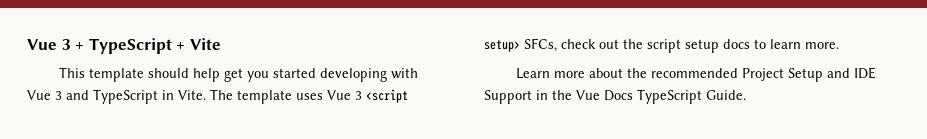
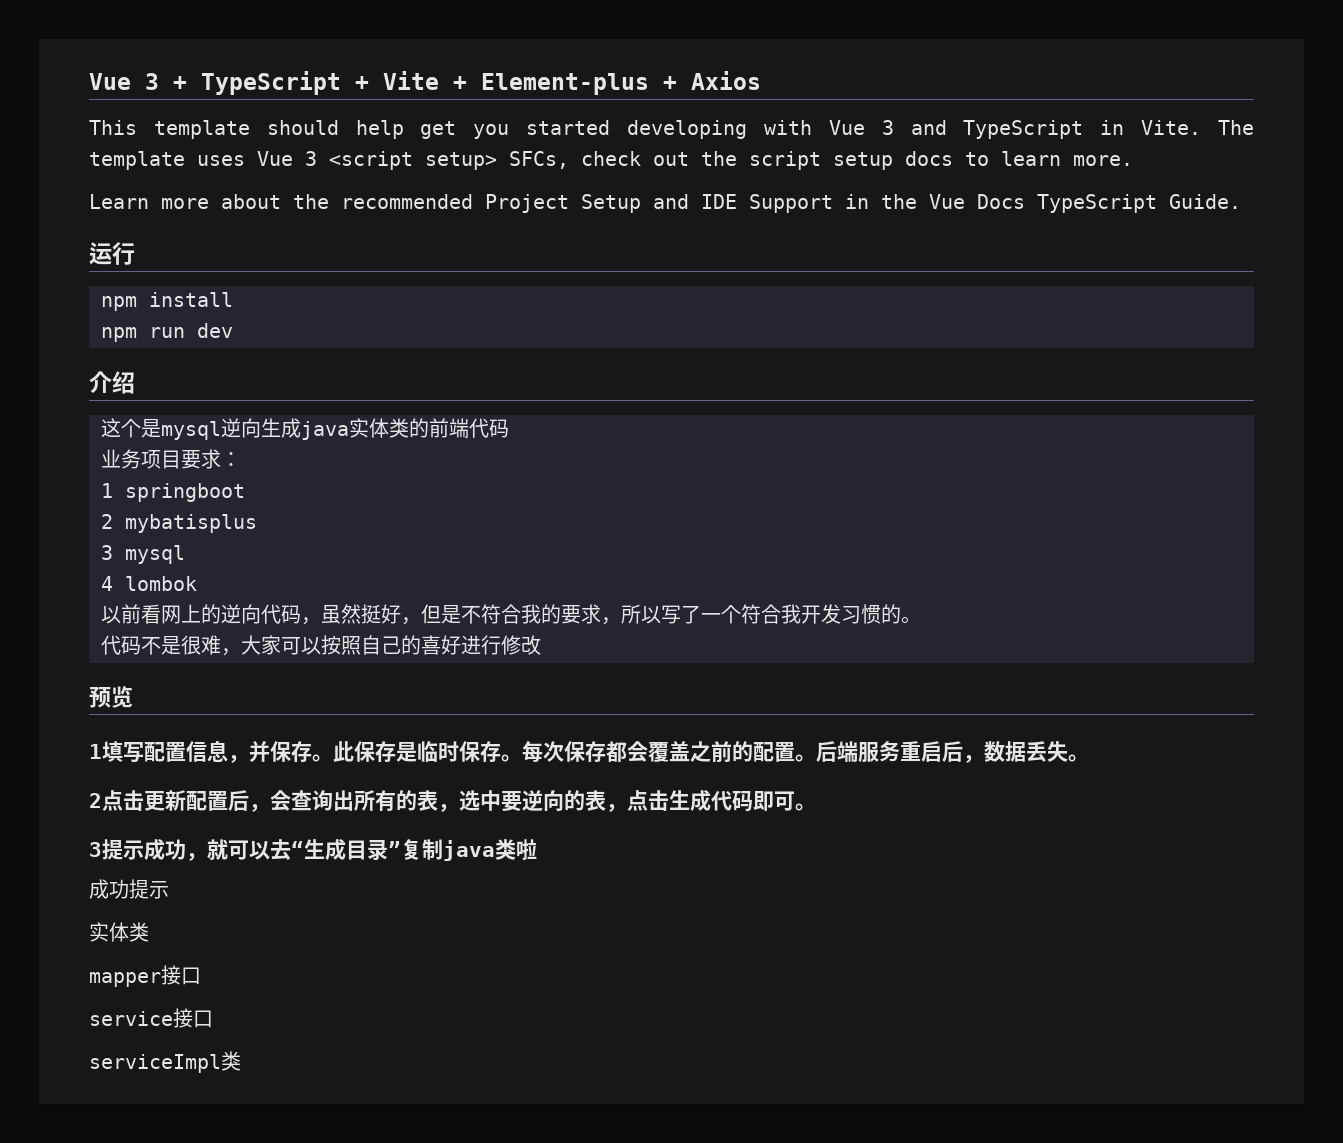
- Vue 3 + TypeScript + Vite
+ Vue 3 + TypeScript + Vite + Element-plus + Axios
+ 运行
+ npm install
+ npm run dev
+ 介绍
+ 这个是mysql逆向生成java实体类的前端代码
+ 业务项目要求：
+ 1 springboot
+ 2 mybatisplus
+ 3 mysql
+ 4 lombok
+ 以前看网上的逆向代码，虽然挺好，但是不符合我的要求，所以写了一个符合我开发习惯的。
+ 代码不是很难，大家可以按照自己的喜好进行修改
+ 预览
+ 1填写配置信息，并保存。此保存是临时保存。每次保存都会覆盖之前的配置。后端服务重启后，数据丢失。
+ 2点击更新配置后，会查询出所有的表，选中要逆向的表，点击生成代码即可。
+ 3提示成功，就可以去“生成目录”复制java类啦
+ 成功提示
+ 实体类
+ mapper接口
+ service接口
+ serviceImpl类

